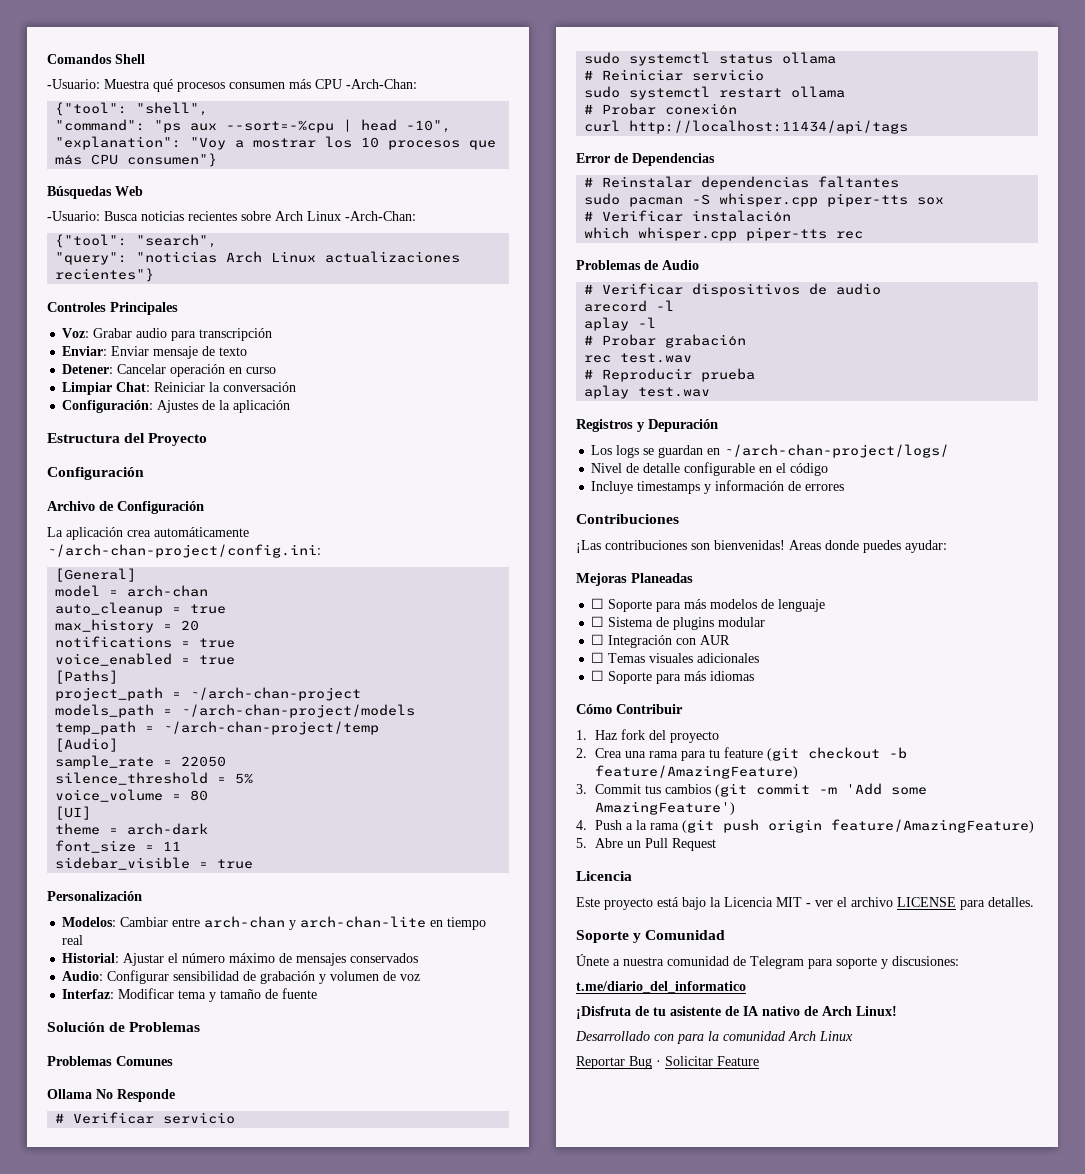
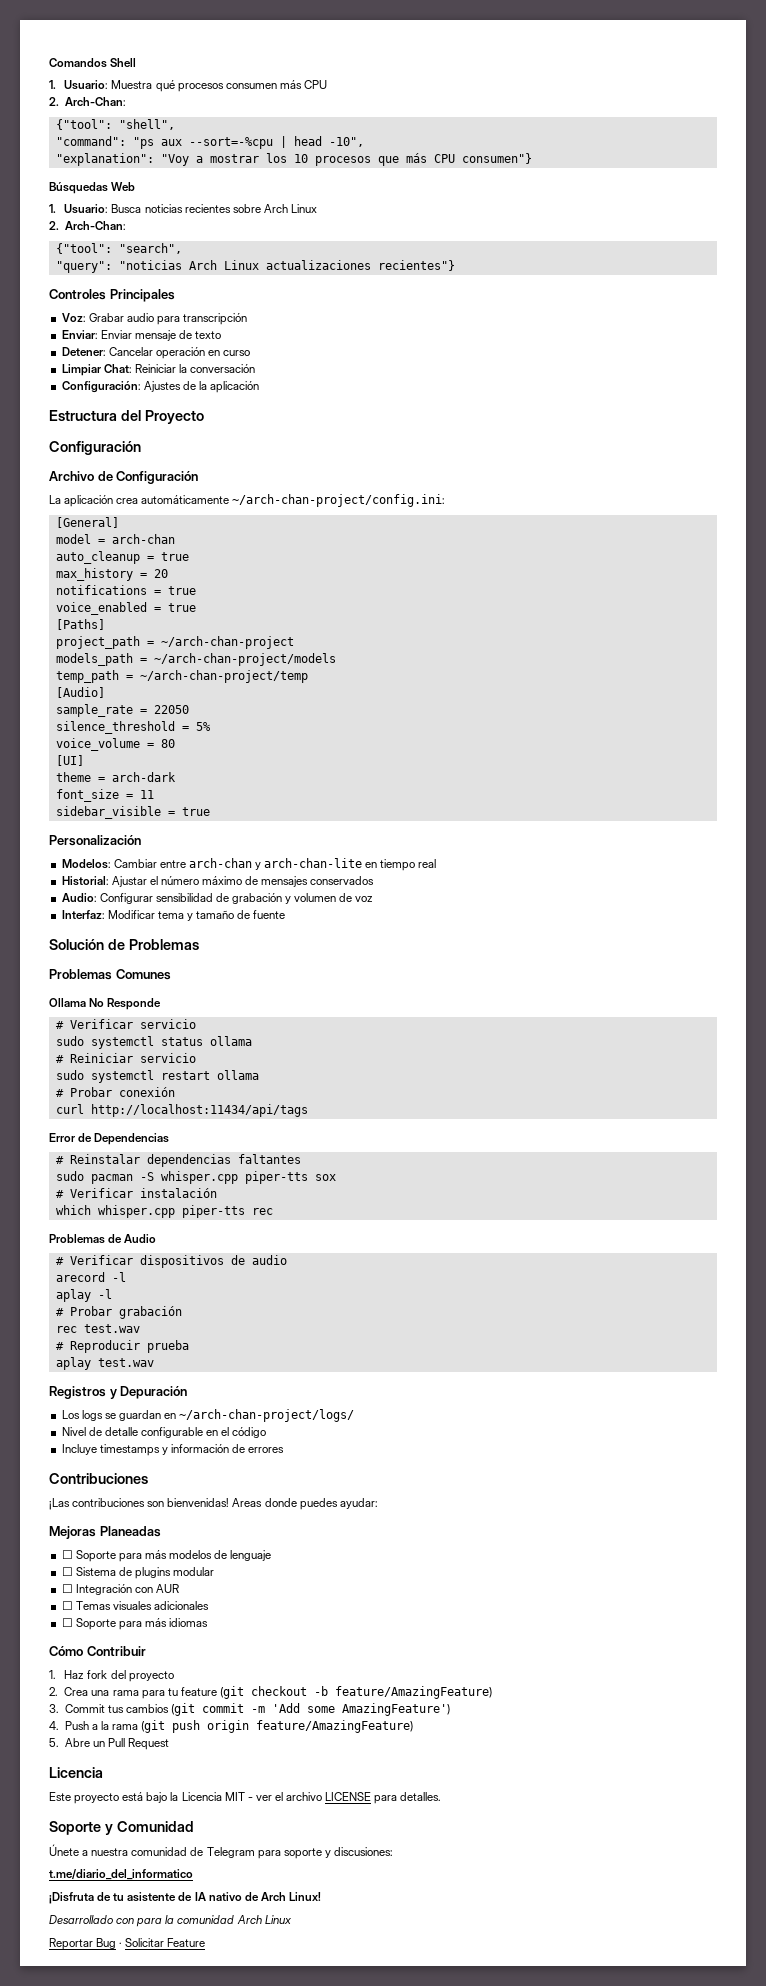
- -Usuario: Muestra qué procesos consumen más CPU -Arch-Chan:
+ 1. Usuario: Muestra qué procesos consumen más CPU
+ 2. Arch-Chan:
- -Usuario: Busca noticias recientes sobre Arch Linux -Arch-Chan:
+ 1. Usuario: Busca noticias recientes sobre Arch Linux
+ 2. Arch-Chan:

